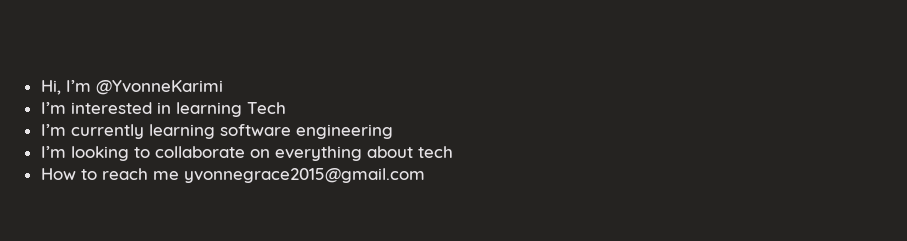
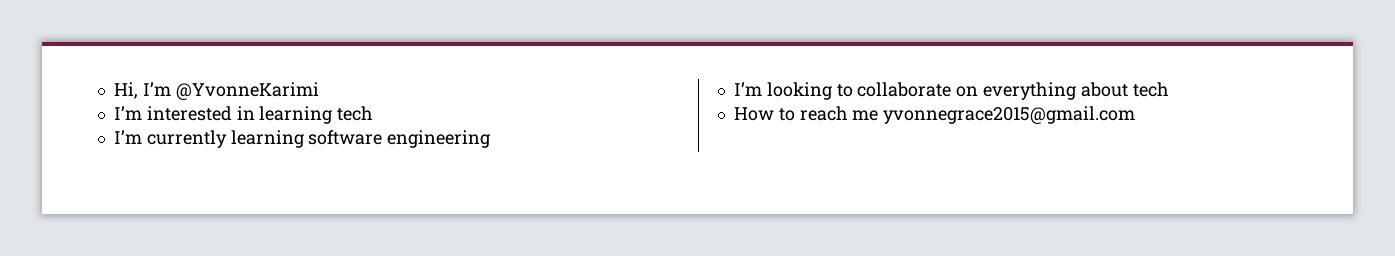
- I’m interested in learning Tech
+ I’m interested in learning tech

